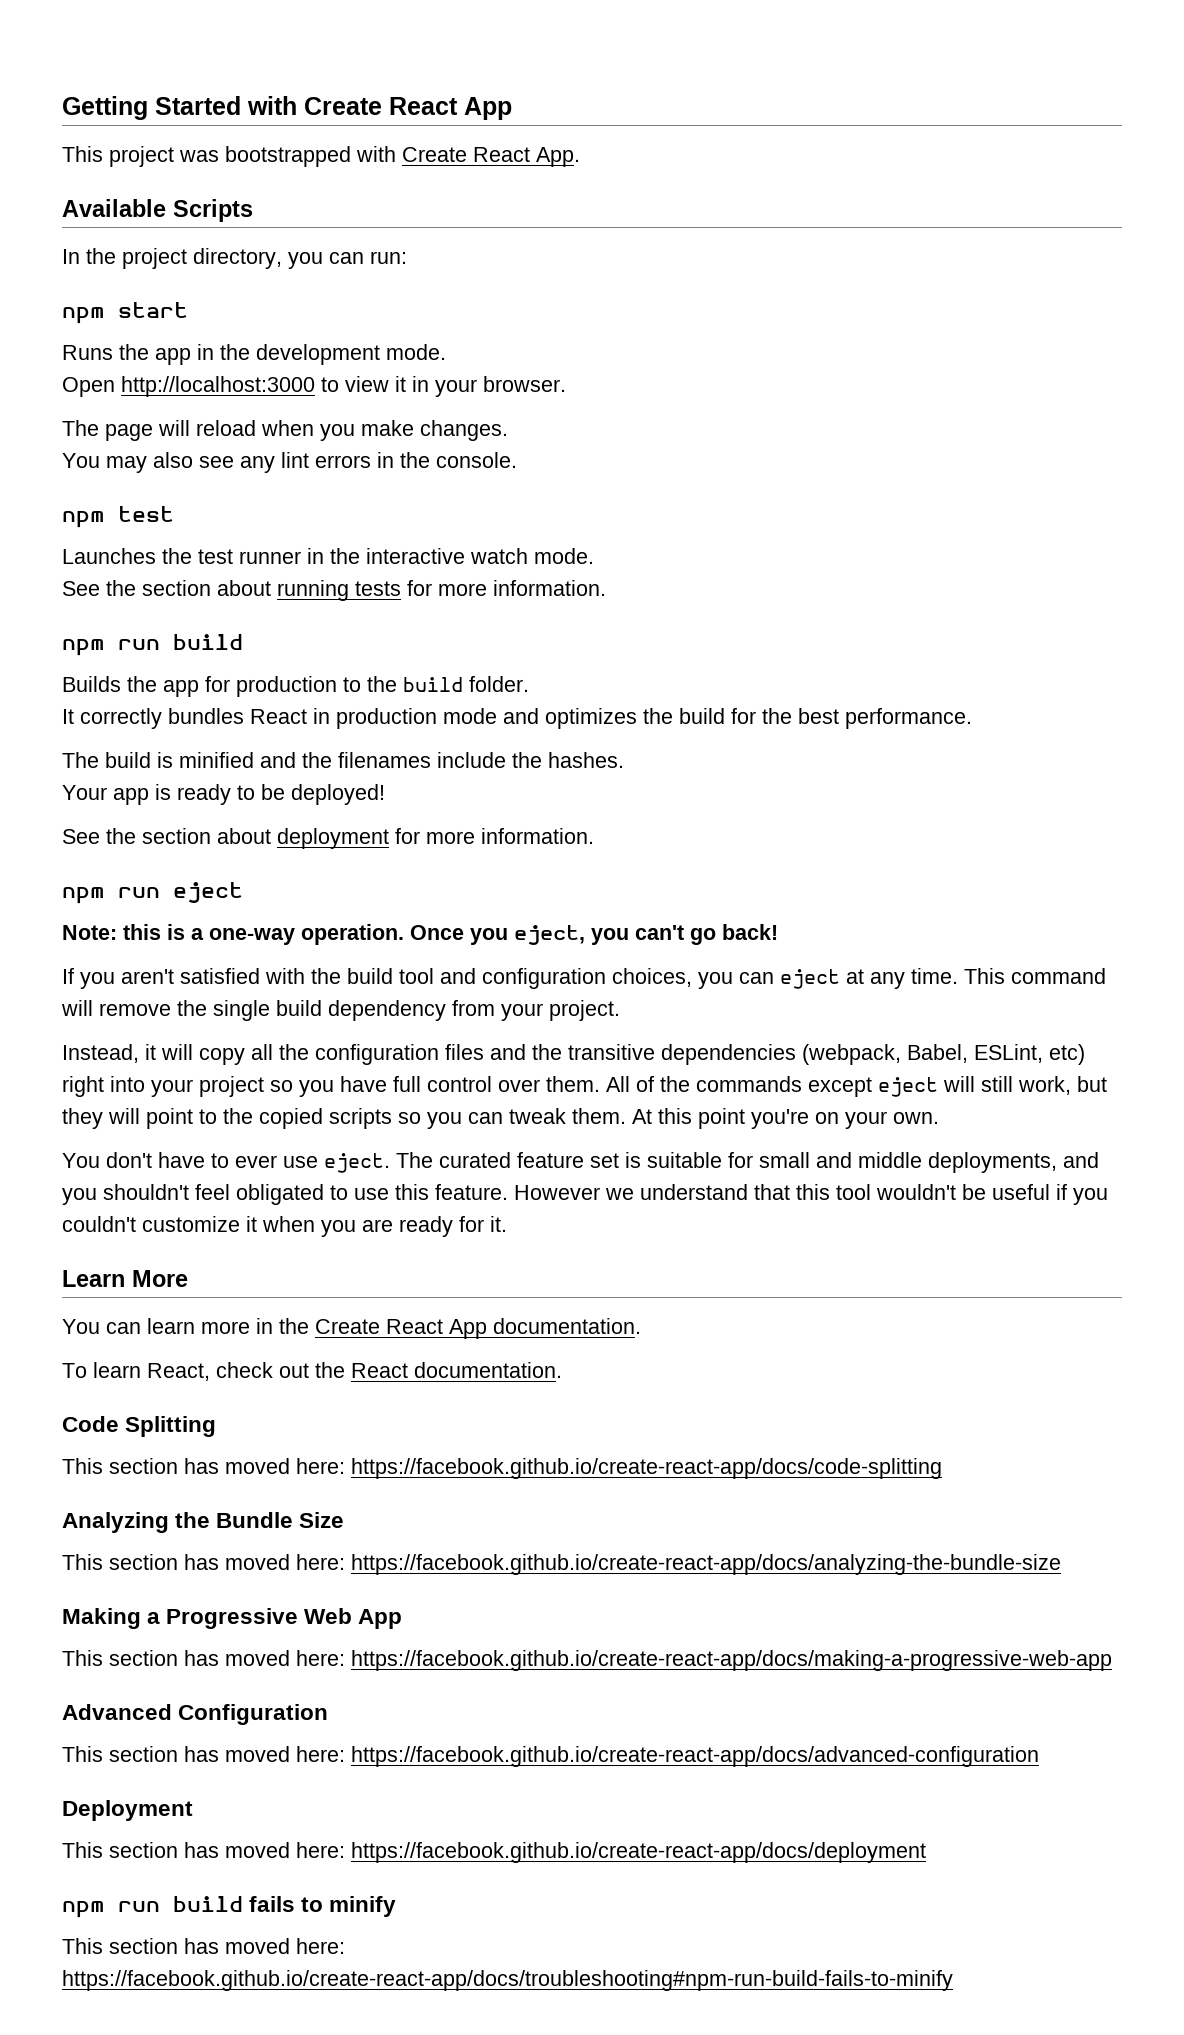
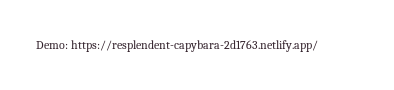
- Getting Started with Create React App
- This project was bootstrapped with Create React App.
- Available Scripts
- In the project directory, you can run:
- npm start
- Runs the app in the development mode.
- Open http://localhost:3000 to view it in your browser.
- The page will reload when you make changes.
- You may also see any lint errors in the console.
- npm test
- Launches the test runner in the interactive watch mode.
- See the section about running tests for more information.
- npm run build
- Builds the app for production to the build folder.
- It correctly bundles React in production mode and optimizes the build for the best performance.
- The build is minified and the filenames include the hashes.
- Your app is ready to be deployed!
- See the section about deployment for more information.
- npm run eject
- Note: this is a one-way operation. Once you eject, you can't go back!
- If you aren't satisfied with the build tool and configuration choices, you can eject at any time. This command will remove the single build dependency from your project.
- Instead, it will copy all the configuration files and the transitive dependencies (webpack, Babel, ESLint, etc) right into your project so you have full control over them. All of the commands except eject will still work, but they will point to the copied scripts so you can tweak them. At this point you're on your own.
- You don't have to ever use eject. The curated feature set is suitable for small and middle deployments, and you shouldn't feel obligated to use this feature. However we understand that this tool wouldn't be useful if you couldn't customize it when you are ready for it.
- Learn More
- You can learn more in the Create React App documentation.
- To learn React, check out the React documentation.
- Code Splitting
- This section has moved here: https://facebook.github.io/create-react-app/docs/code-splitting
- Analyzing the Bundle Size
- This section has moved here: https://facebook.github.io/create-react-app/docs/analyzing-the-bundle-size
- Making a Progressive Web App
- This section has moved here: https://facebook.github.io/create-react-app/docs/making-a-progressive-web-app
- Advanced Configuration
- This section has moved here: https://facebook.github.io/create-react-app/docs/advanced-configuration
- Deployment
- This section has moved here: https://facebook.github.io/create-react-app/docs/deployment
- npm run build fails to minify
- This section has moved here: https://facebook.github.io/create-react-app/docs/troubleshooting#npm-run-build-fails-to-minify
+ Demo: https://resplendent-capybara-2d1763.netlify.app/

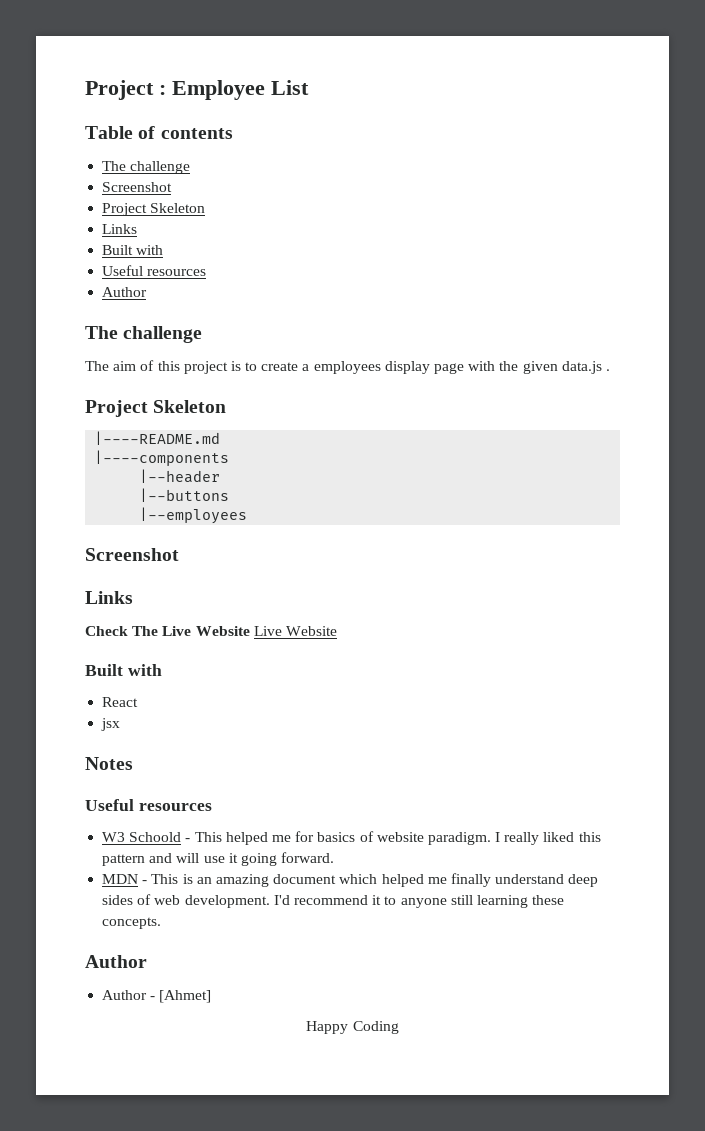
- Demo: https://resplendent-capybara-2d1763.netlify.app/
+ Project : Employee List
+ Table of contents
+ The challenge
+ Screenshot
+ Project Skeleton
+ Links
+ Built with
+ Useful resources
+ Author
+ The challenge
+ The aim of this project is to create a employees display page with the given data.js .
+ Project Skeleton
+ |----README.md
+ |----components
+ |--header
+ |--buttons
+ |--employees
+ Screenshot
+ Links
+ Check The Live Website Live Website
+ Built with
+ React
+ jsx
+ Notes
+ Useful resources
+ W3 Schoold - This helped me for basics of website paradigm. I really liked this pattern and will use it going forward.
+ MDN - This is an amazing document which helped me finally understand deep sides of web development. I'd recommend it to anyone still learning these concepts.
+ Author
+ Author - [Ahmet]
+ Happy Coding

